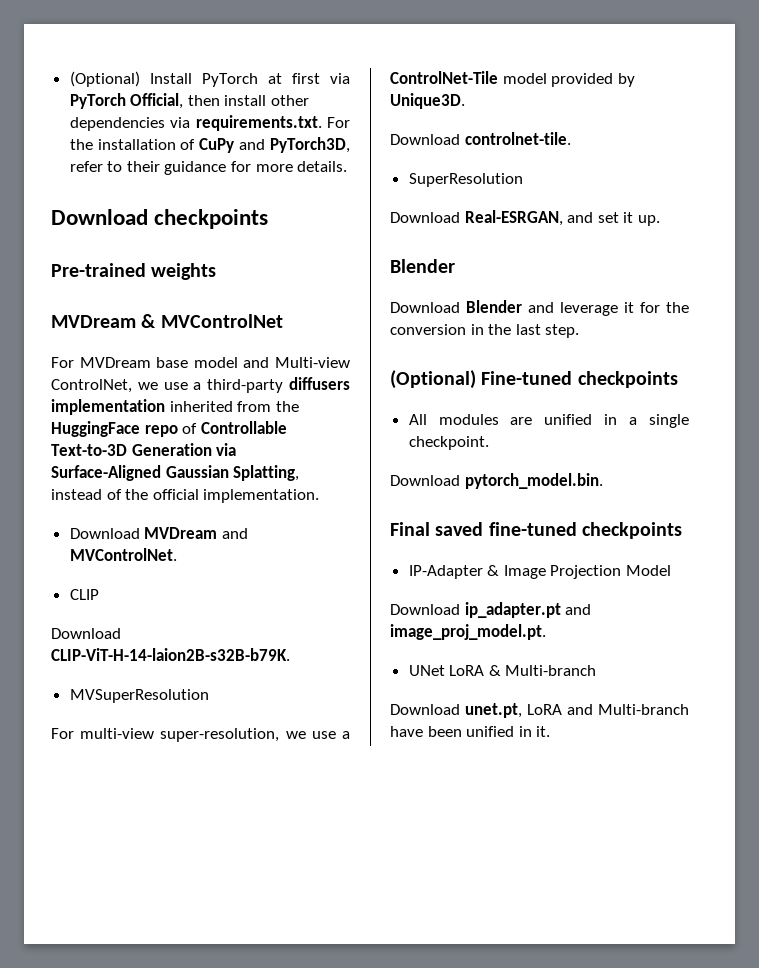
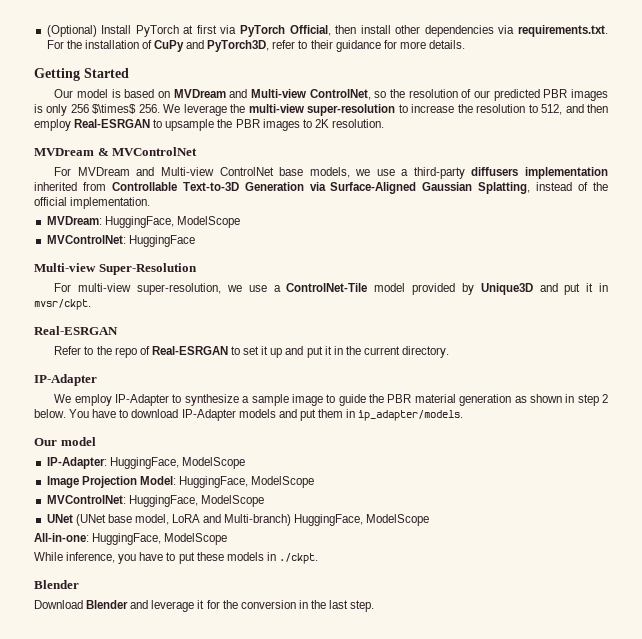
- Download checkpoints
- Pre-trained weights
+ Getting Started
+ Our model is based on MVDream and Multi-view ControlNet, so the resolution of our predicted PBR images is only 256 $\times$ 256. We leverage the multi-view super-resolution to increase the resolution to 512, and then employ Real-ESRGAN to upsample the PBR images to 2K resolution.
- For MVDream base model and Multi-view ControlNet, we use a third-party diffusers implementation inherited from the HuggingFace repo of Controllable Text-to-3D Generation via Surface-Aligned Gaussian Splatting, instead of the official implementation.
+ For MVDream and Multi-view ControlNet base models, we use a third-party diffusers implementation inherited from Controllable Text-to-3D Generation via Surface-Aligned Gaussian Splatting, instead of the official implementation.
- Download MVDream and MVControlNet.
- CLIP
- Download CLIP-ViT-H-14-laion2B-s32B-b79K.
- MVSuperResolution
+ MVDream: HuggingFace, ModelScope
+ MVControlNet: HuggingFace
+ Multi-view Super-Resolution
- For multi-view super-resolution, we use a ControlNet-Tile model provided by Unique3D.
- Download controlnet-tile.
- SuperResolution
- Download Real-ESRGAN, and set it up.
+ For multi-view super-resolution, we use a ControlNet-Tile model provided by Unique3D and put it in mvsr/ckpt.
+ Real-ESRGAN
+ Refer to the repo of Real-ESRGAN to set it up and put it in the current directory.
+ IP-Adapter
+ We employ IP-Adapter to synthesize a sample image to guide the PBR material generation as shown in step 2 below. You have to download IP-Adapter models and put them in ip_adapter/models.
+ Our model
+ IP-Adapter: HuggingFace, ModelScope
+ Image Projection Model: HuggingFace, ModelScope
+ MVControlNet: HuggingFace, ModelScope
+ UNet (UNet base model, LoRA and Multi-branch) HuggingFace, ModelScope
+ All-in-one: HuggingFace, ModelScope
+ While inference, you have to put these models in ./ckpt.
- (Optional) Fine-tuned checkpoints
- All modules are unified in a single checkpoint.
- Download pytorch_model.bin.
- Final saved fine-tuned checkpoints
- IP-Adapter & Image Projection Model
- Download ip_adapter.pt and image_proj_model.pt.
- UNet LoRA & Multi-branch
- Download unet.pt, LoRA and Multi-branch have been unified in it.

